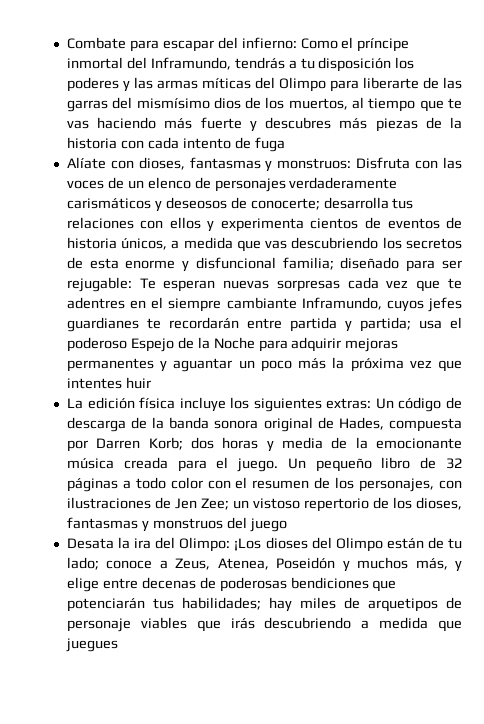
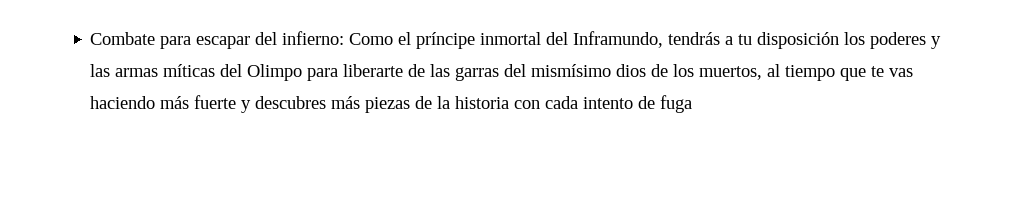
- Alíate con dioses, fantasmas y monstruos: Disfruta con las voces de un elenco de personajes verdaderamente carismáticos y deseosos de conocerte; desarrolla tus relaciones con ellos y experimenta cientos de eventos de historia únicos, a medida que vas descubriendo los secretos de esta enorme y disfuncional familia; diseñado para ser rejugable: Te esperan nuevas sorpresas cada vez que te adentres en el siempre cambiante Inframundo, cuyos jefes guardianes te recordarán entre partida y partida; usa el poderoso Espejo de la Noche para adquirir mejoras permanentes y aguantar un poco más la próxima vez que intentes huir
- La edición física incluye los siguientes extras: Un código de descarga de la banda sonora original de Hades, compuesta por Darren Korb; dos horas y media de la emocionante música creada para el juego. Un pequeño libro de 32 páginas a todo color con el resumen de los personajes, con ilustraciones de Jen Zee; un vistoso repertorio de los dioses, fantasmas y monstruos del juego
- Desata la ira del Olimpo: ¡Los dioses del Olimpo están de tu lado; conoce a Zeus, Atenea, Poseidón y muchos más, y elige entre decenas de poderosas bendiciones que potenciarán tus habilidades; hay miles de arquetipos de personaje viables que irás descubriendo a medida que juegues

